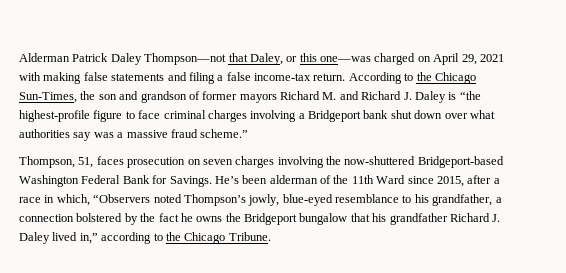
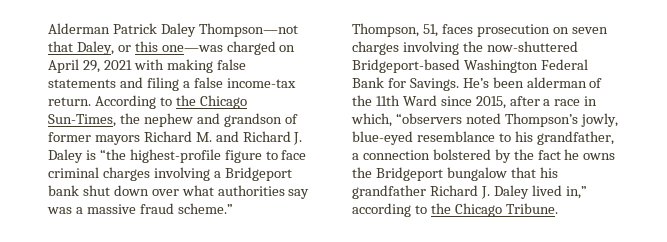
- According to the Chicago Sun-Times, the son and grandson of former mayors Richard M. and Richard J. Daley is “the highest-profile figure to face criminal charges involving a Bridgeport bank shut down over what authorities say was a massive fraud scheme.”
+ According to the Chicago Sun-Times, the nephew and grandson of former mayors Richard M. and Richard J. Daley is “the highest-profile figure to face criminal charges involving a Bridgeport bank shut down over what authorities say was a massive fraud scheme.”
- He’s been alderman of the 11th Ward since 2015, after a race in which, “Observers noted Thompson’s jowly, blue-eyed resemblance to his grandfather, a connection bolstered by the fact he owns the Bridgeport bungalow that his grandfather Richard J. Daley lived in,” according to the Chicago Tribune.
+ He’s been alderman of the 11th Ward since 2015, after a race in which, “observers noted Thompson’s jowly, blue-eyed resemblance to his grandfather, a connection bolstered by the fact he owns the Bridgeport bungalow that his grandfather Richard J. Daley lived in,” according to the Chicago Tribune.

